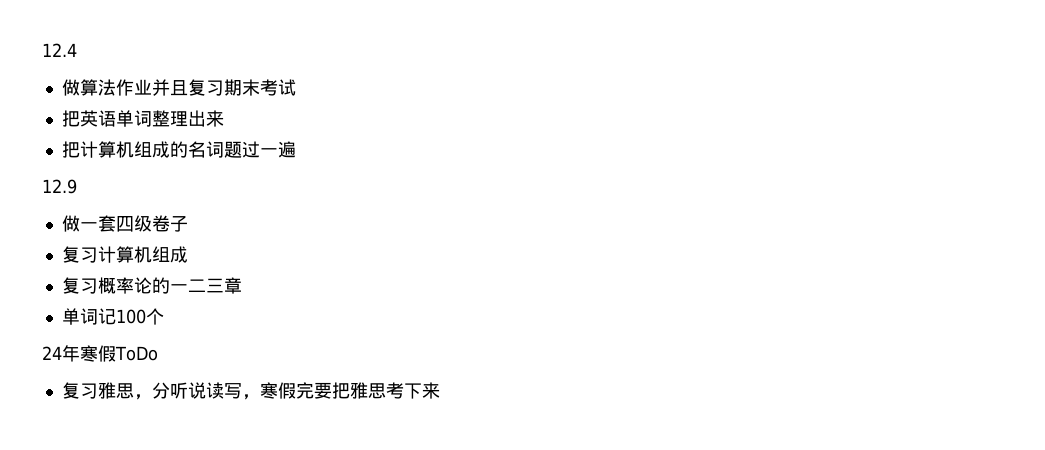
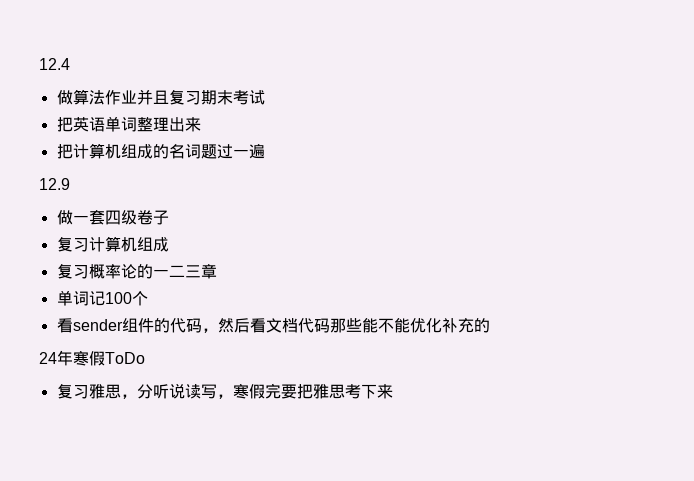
+ 看sender组件的代码，然后看文档代码那些能不能优化补充的

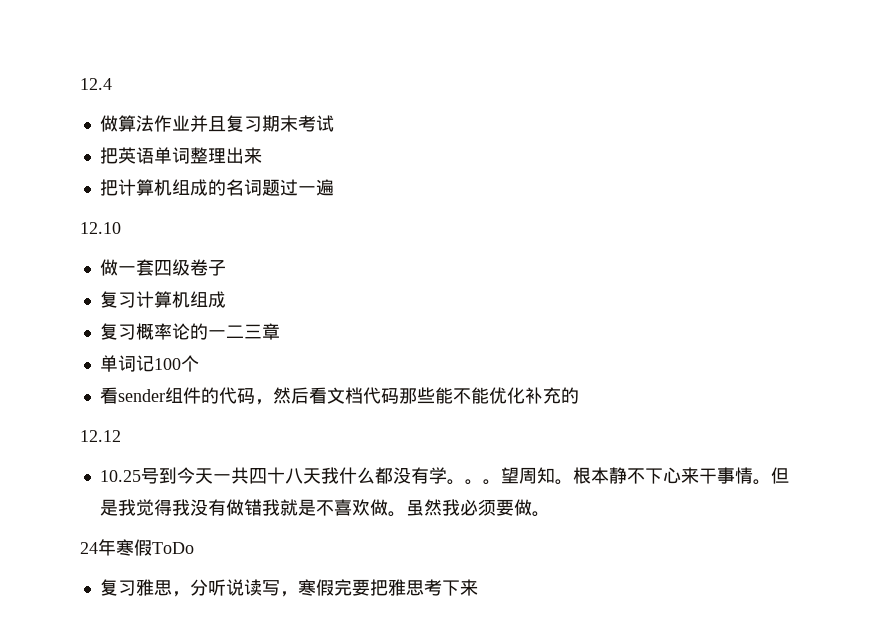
- 12.9
+ 12.10
+ 12.12
+ 10.25号到今天一共四十八天我什么都没有学。。。望周知。根本静不下心来干事情。但是我觉得我没有做错我就是不喜欢做。虽然我必须要做。

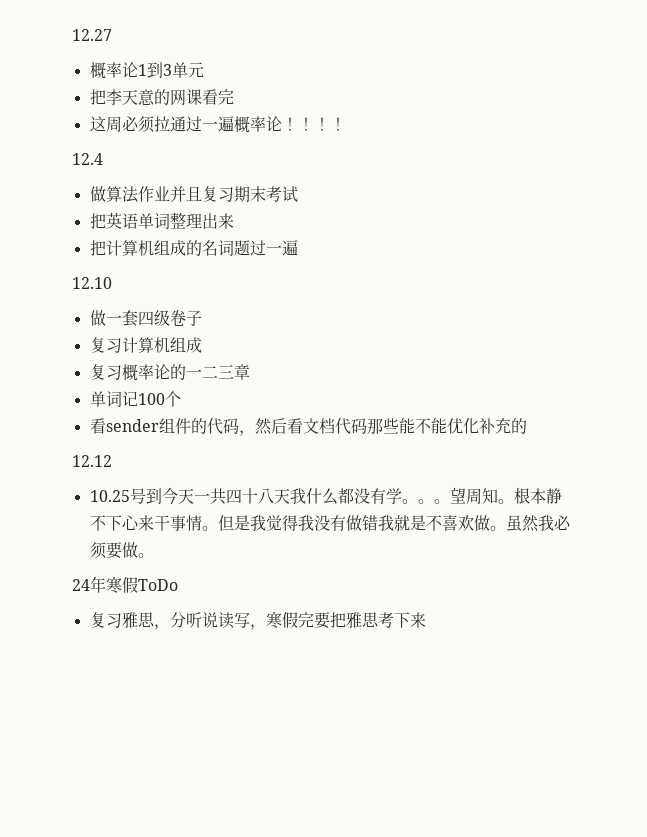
+ 12.27
+ 概率论1到3单元
+ 把李天意的网课看完
+ 这周必须拉通过一遍概率论！！！！

